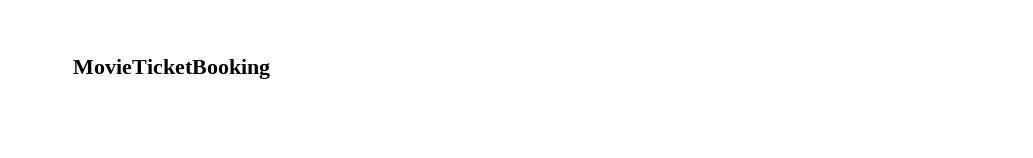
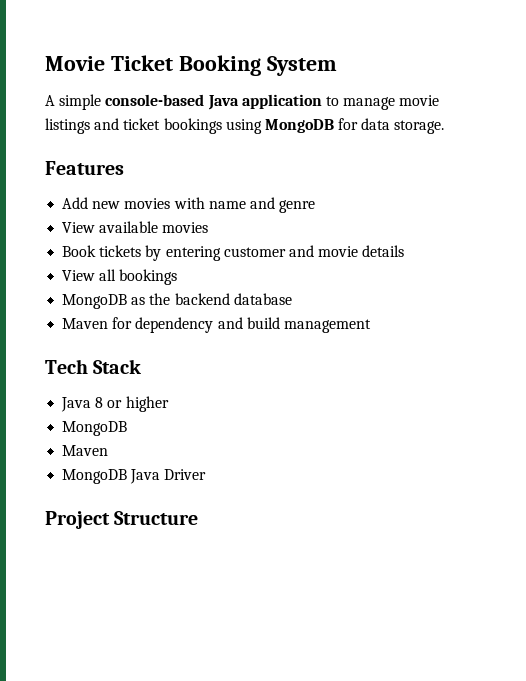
- MovieTicketBooking
+ Movie Ticket Booking System
+ A simple console-based Java application to manage movie listings and ticket bookings using MongoDB for data storage.
+ Features
+ Add new movies with name and genre
+ View available movies
+ Book tickets by entering customer and movie details
+ View all bookings
+ MongoDB as the backend database
+ Maven for dependency and build management
+ Tech Stack
+ Java 8 or higher
+ MongoDB
+ Maven
+ MongoDB Java Driver
+ Project Structure

